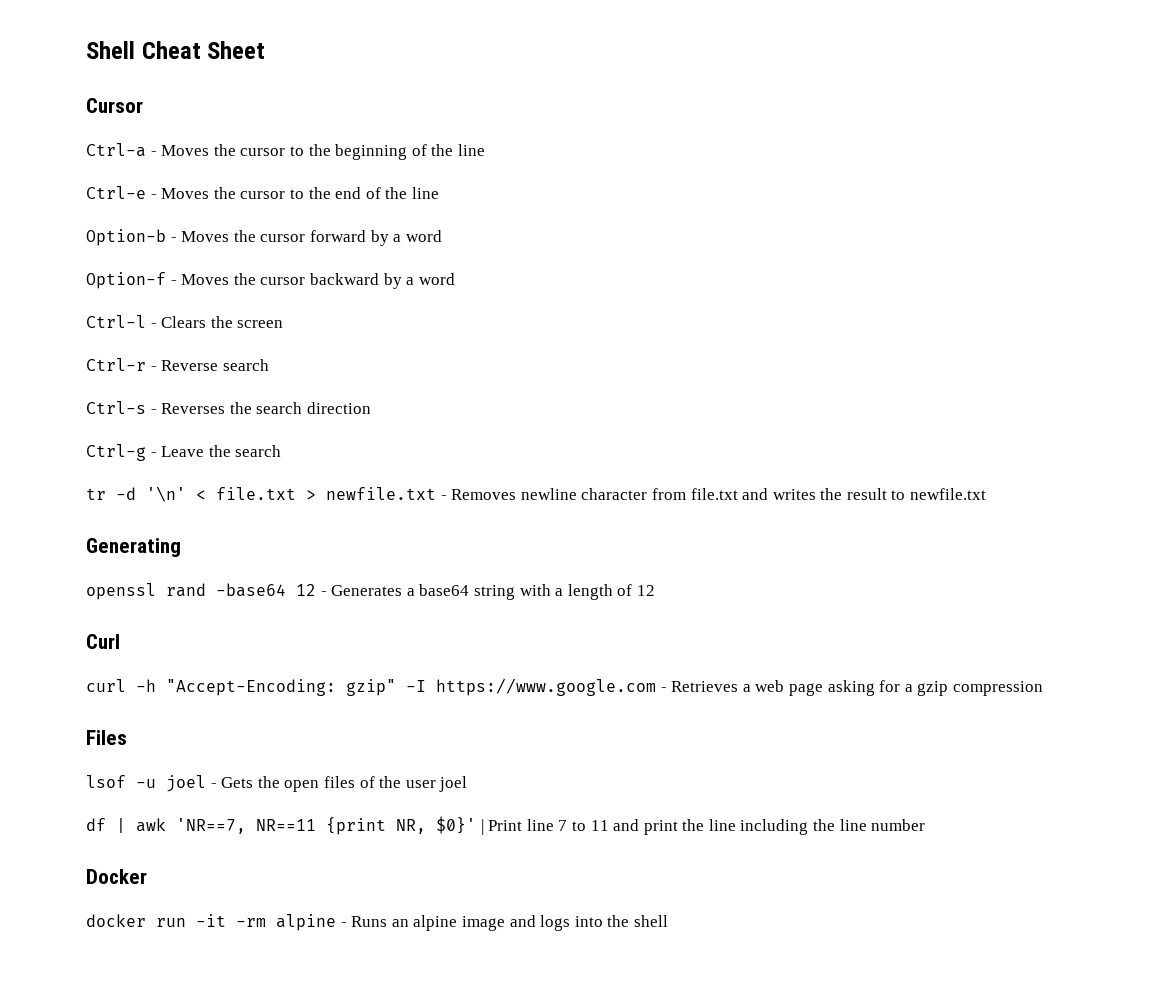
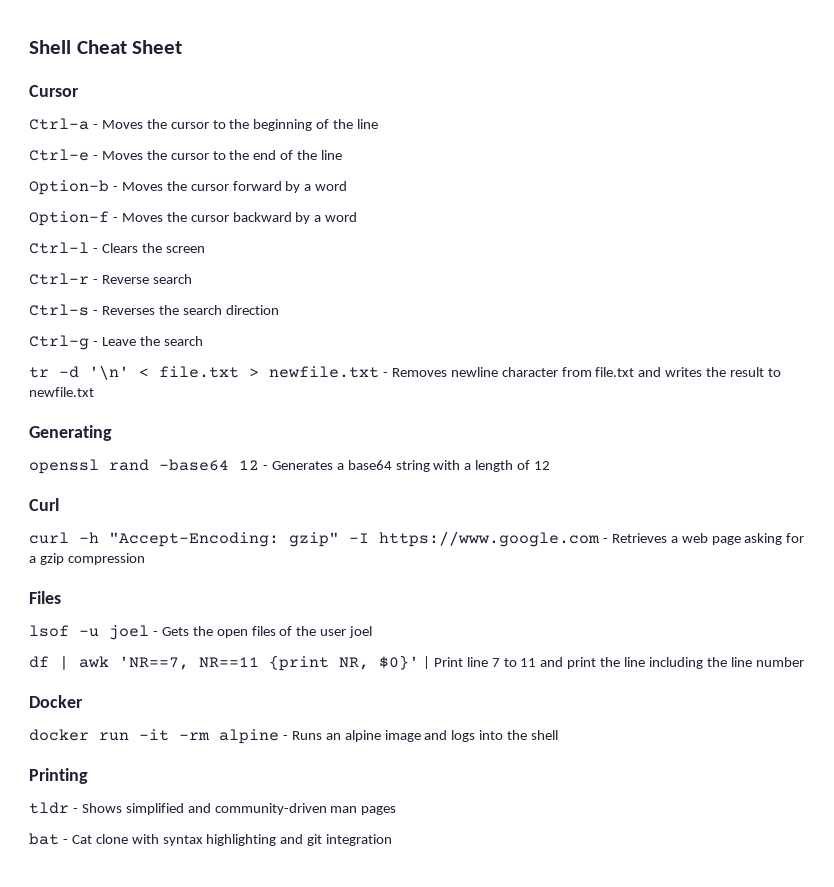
+ Printing
+ tldr - Shows simplified and community-driven man pages
+ bat - Cat clone with syntax highlighting and git integration

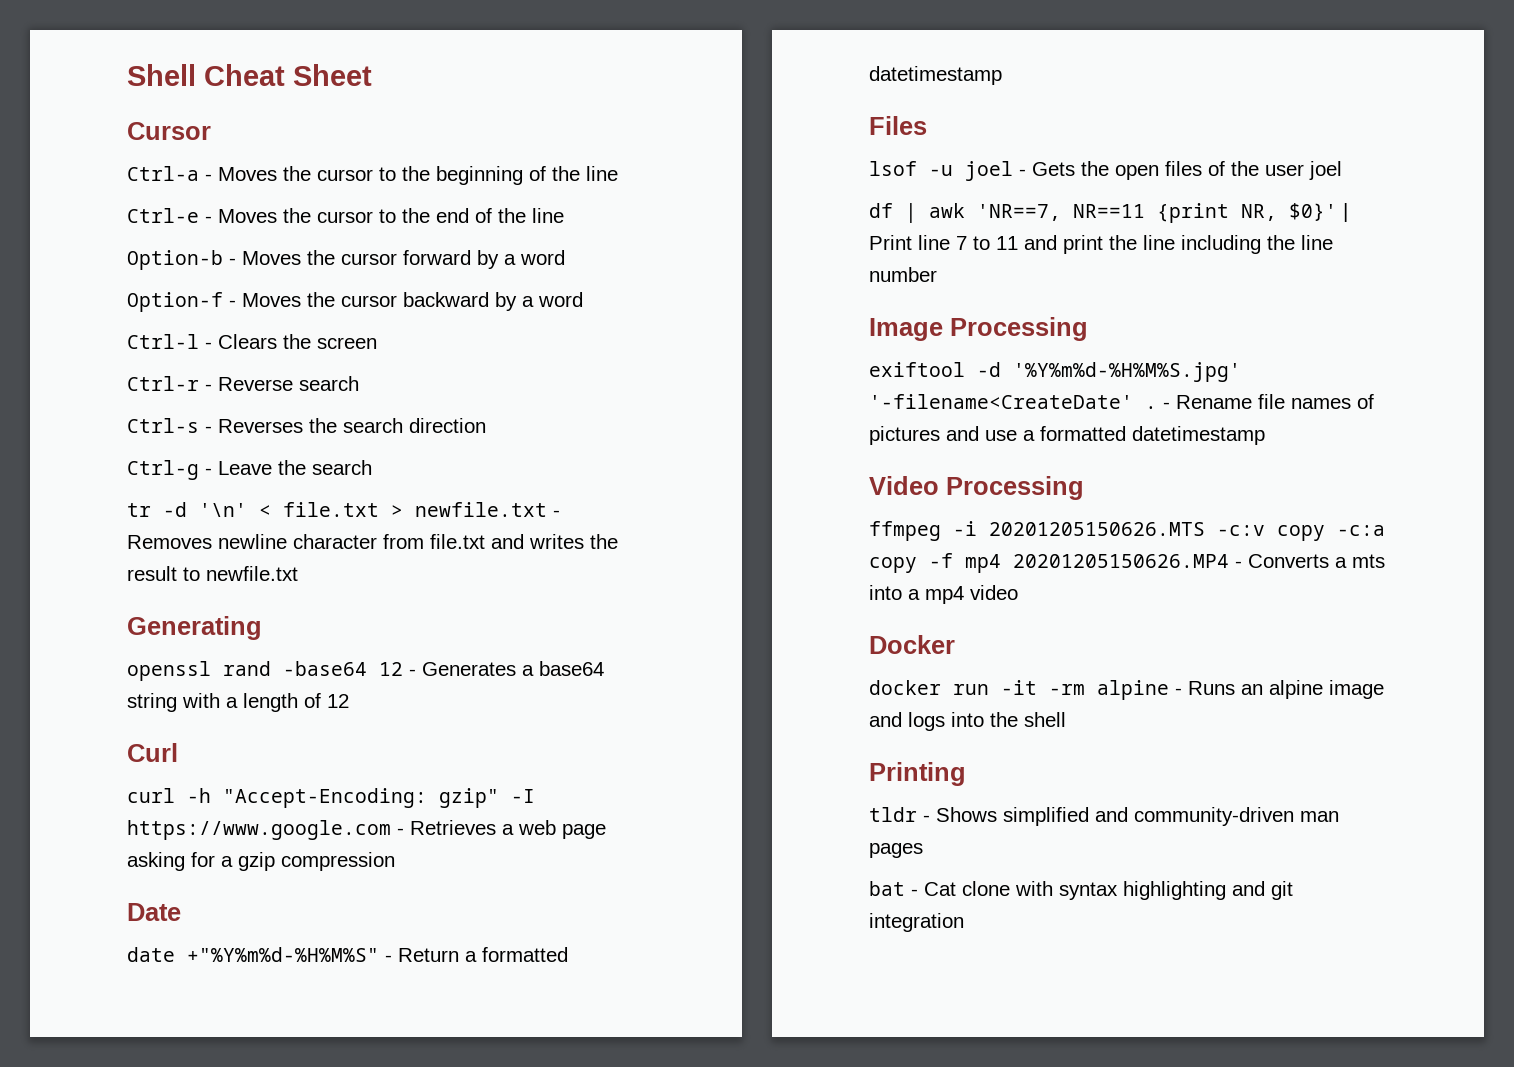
+ Date
+ date +"%Y%m%d-%H%M%S" - Return a formatted datetimestamp
+ Image Processing
+ exiftool -d '%Y%m%d-%H%M%S.jpg' '-filename<CreateDate' . - Rename file names of pictures and use a formatted datetimestamp
+ Video Processing
+ ffmpeg -i 20201205150626.MTS -c:v copy -c:a copy -f mp4 20201205150626.MP4 - Converts a mts into a mp4 video

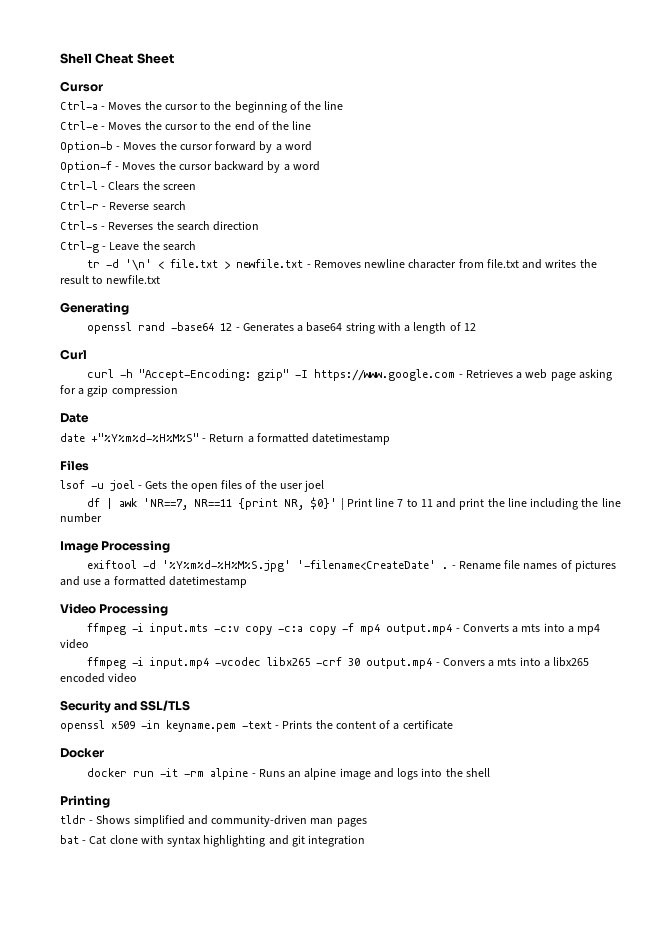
- ffmpeg -i 20201205150626.MTS -c:v copy -c:a copy -f mp4 20201205150626.MP4 - Converts a mts into a mp4 video
+ ffmpeg -i input.mts -c:v copy -c:a copy -f mp4 output.mp4 - Converts a mts into a mp4 video
+ ffmpeg -i input.mp4 -vcodec libx265 -crf 30 output.mp4 - Convers a mts into a libx265 encoded video
+ Security and SSL/TLS
+ openssl x509 -in keyname.pem -text - Prints the content of a certificate

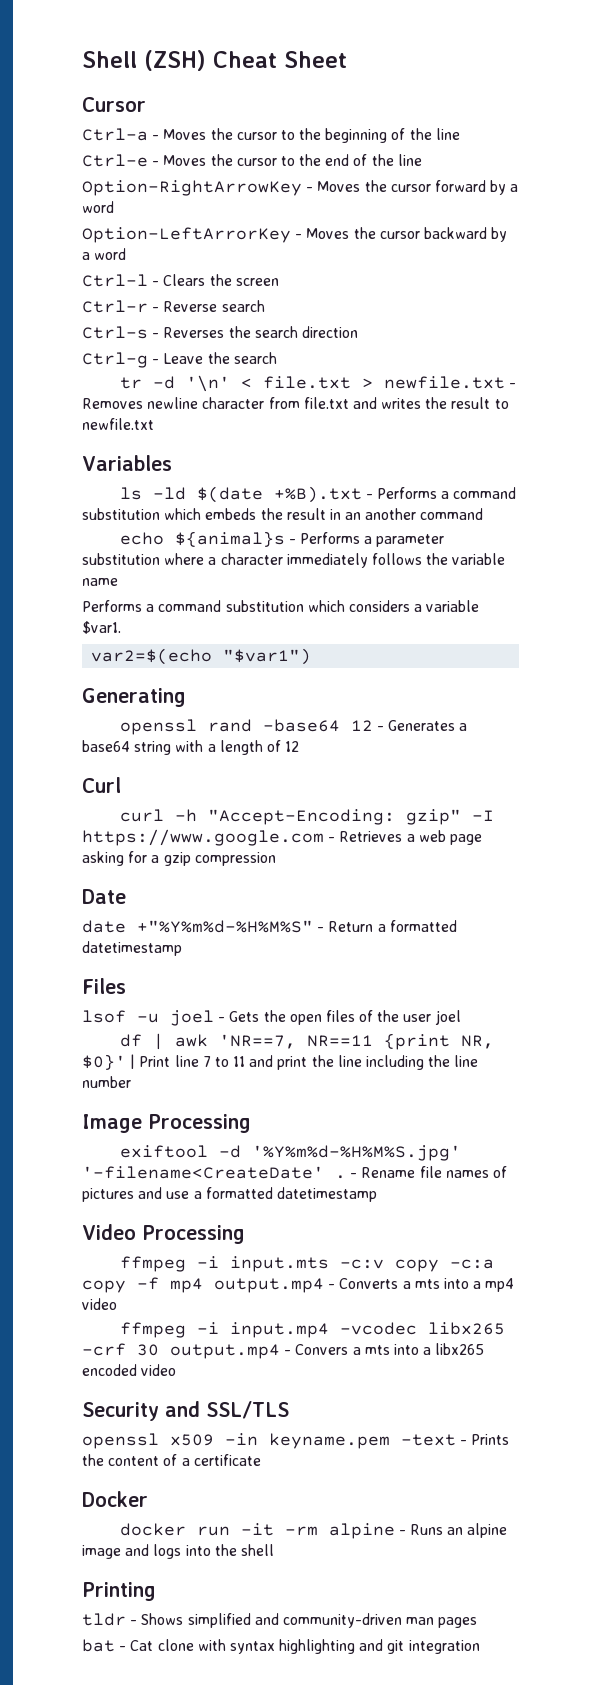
- Shell Cheat Sheet
+ Shell (ZSH) Cheat Sheet
- Option-b - Moves the cursor forward by a word
+ Option-RightArrowKey - Moves the cursor forward by a word
- Option-f - Moves the cursor backward by a word
+ Option-LeftArrorKey - Moves the cursor backward by a word
+ Variables
+ ls -ld $(date +%B).txt - Performs a command substitution which embeds the result in an another command
+ echo ${animal}s - Performs a parameter substitution where a character immediately follows the variable name
+ Performs a command substitution which considers a variable $var1.
+ var2=$(echo "$var1")

